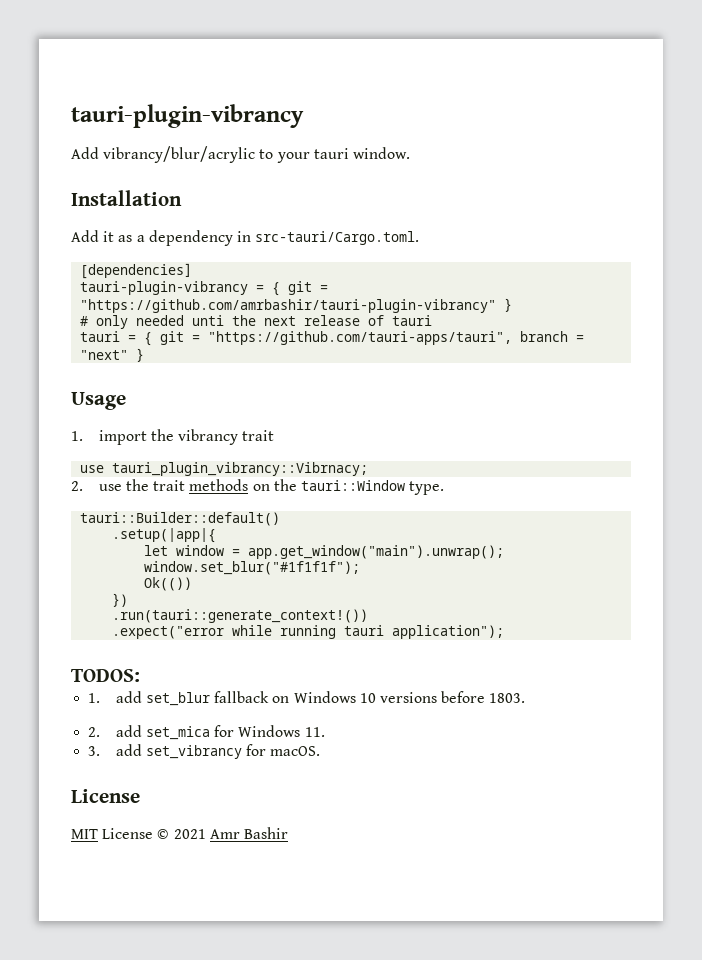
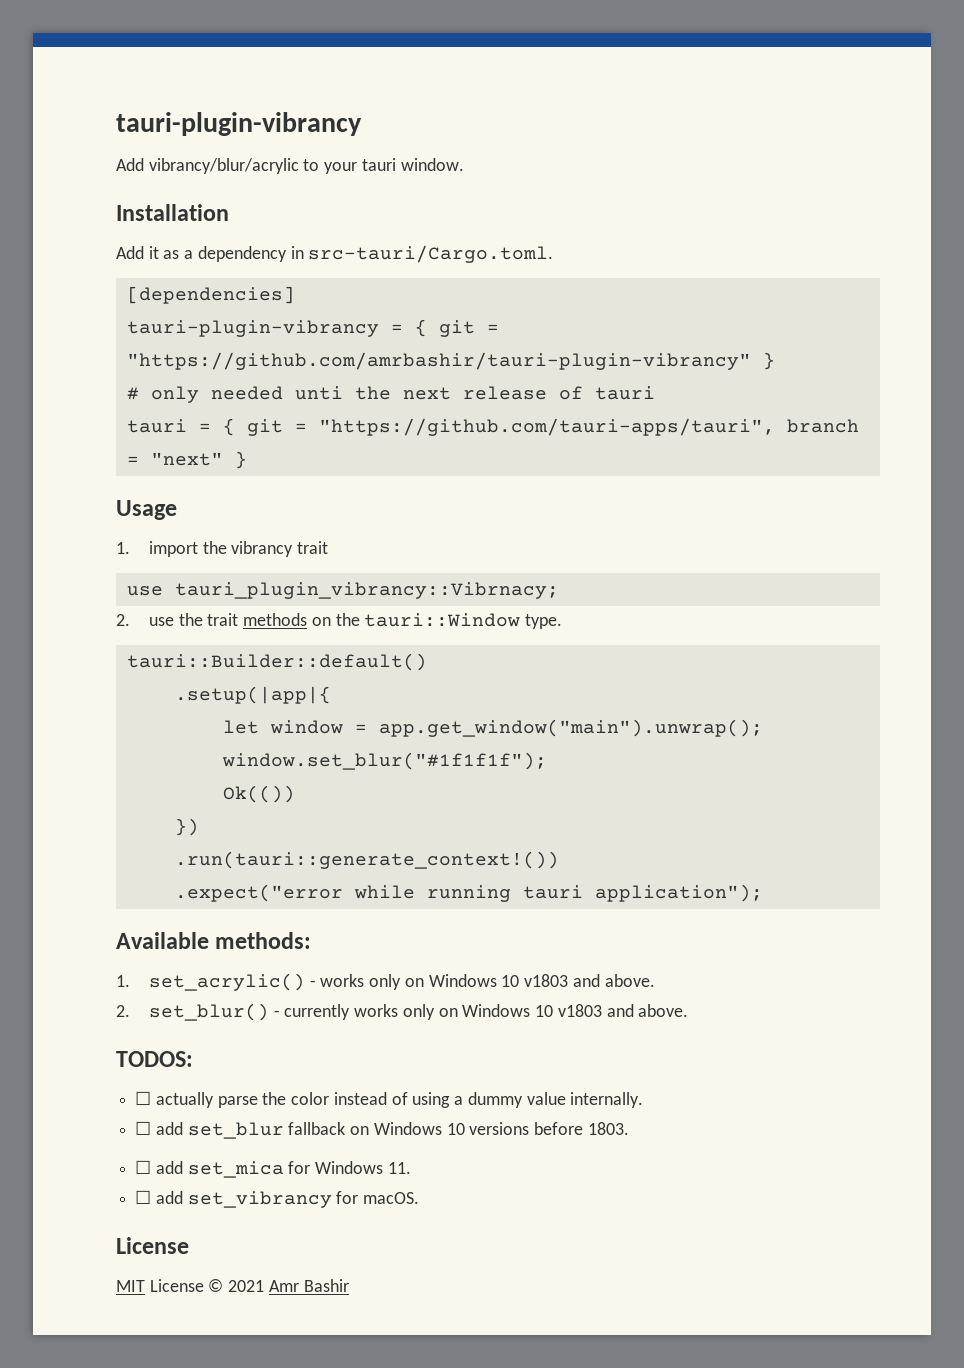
+ Available methods:
+ 1. set_acrylic() - works only on Windows 10 v1803 and above.
+ 2. set_blur() - currently works only on Windows 10 v1803 and above.
  TODOS:
- 1. add set_blur fallback on Windows 10 versions before 1803.
+ ☐ actually parse the color instead of using a dummy value internally.
+ ☐ add set_blur fallback on Windows 10 versions before 1803.
- 2. add set_mica for Windows 11.
+ ☐ add set_mica for Windows 11.
- 3. add set_vibrancy for macOS.
+ ☐ add set_vibrancy for macOS.

